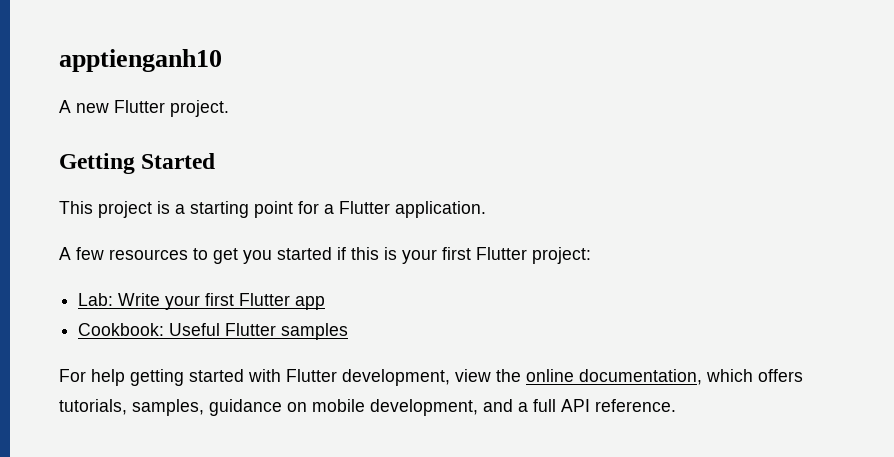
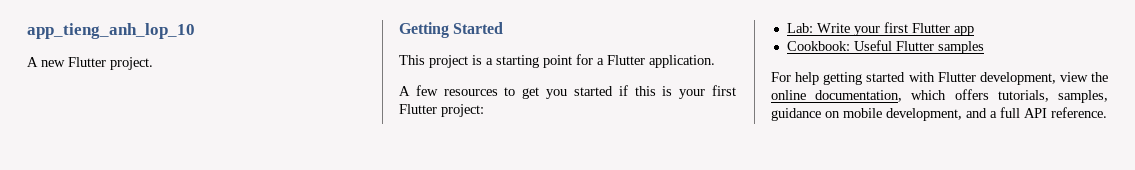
- apptienganh10
+ app_tieng_anh_lop_10

